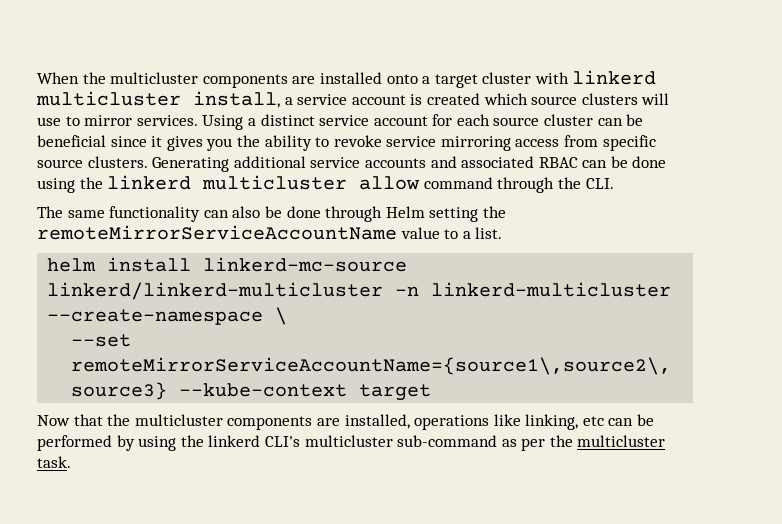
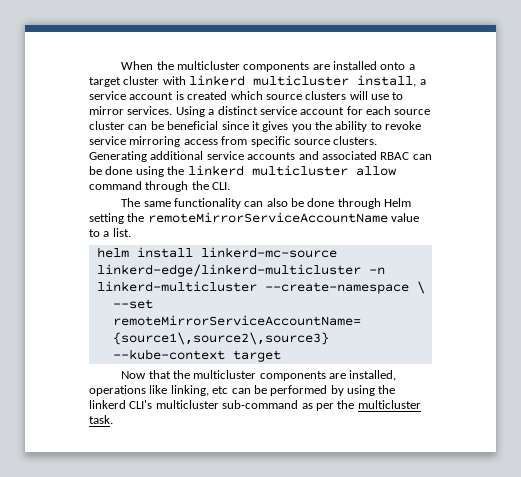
- helm install linkerd-mc-source linkerd/linkerd-multicluster -n linkerd-multicluster --create-namespace \
+ helm install linkerd-mc-source linkerd-edge/linkerd-multicluster -n linkerd-multicluster --create-namespace \

